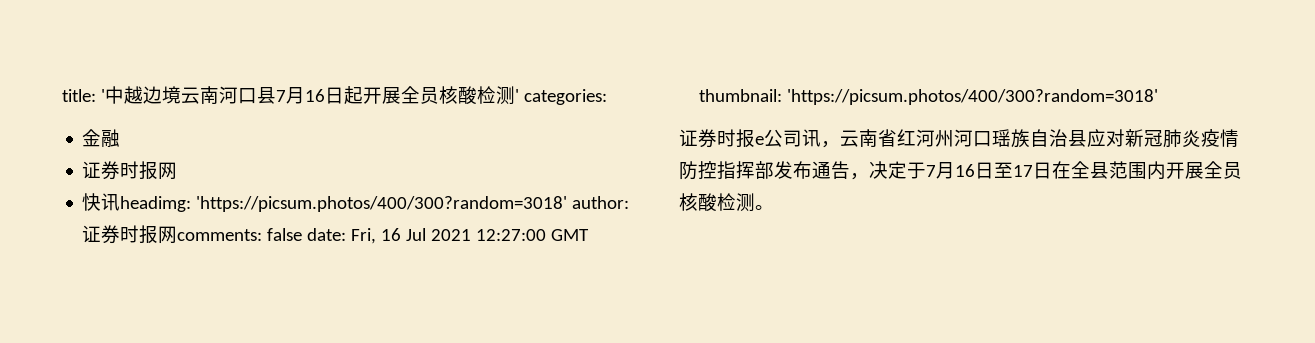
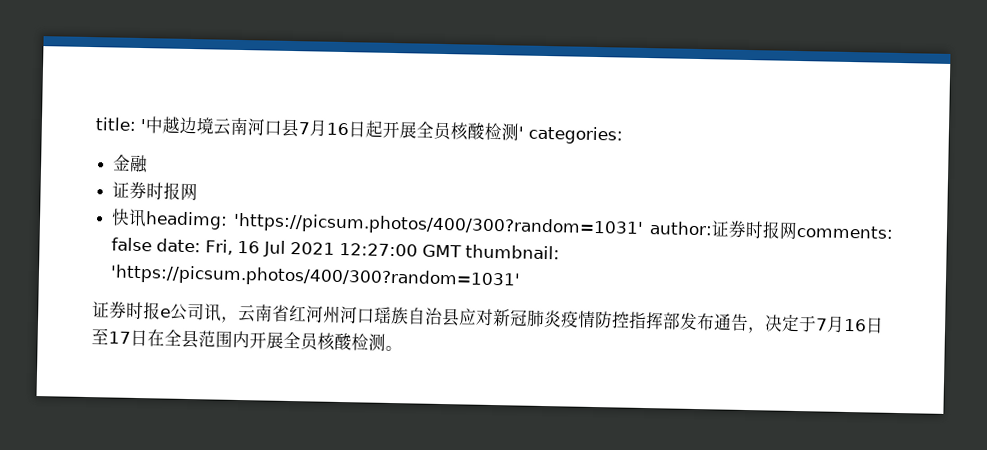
- 快讯headimg: 'https://picsum.photos/400/300?random=3018' author:证券时报网comments: false date: Fri, 16 Jul 2021 12:27:00 GMT thumbnail: 'https://picsum.photos/400/300?random=3018'
+ 快讯headimg: 'https://picsum.photos/400/300?random=1031' author:证券时报网comments: false date: Fri, 16 Jul 2021 12:27:00 GMT thumbnail: 'https://picsum.photos/400/300?random=1031'

